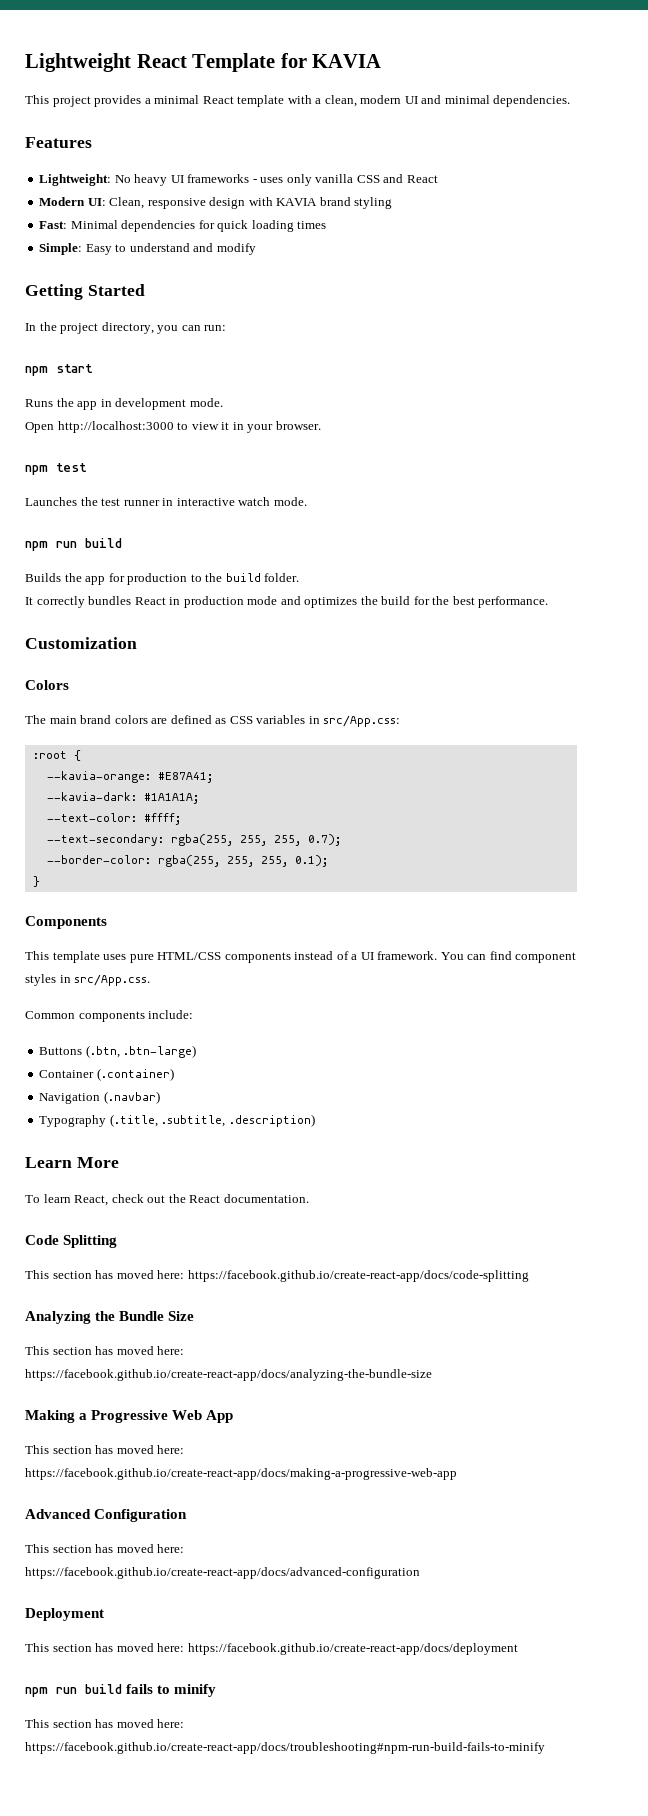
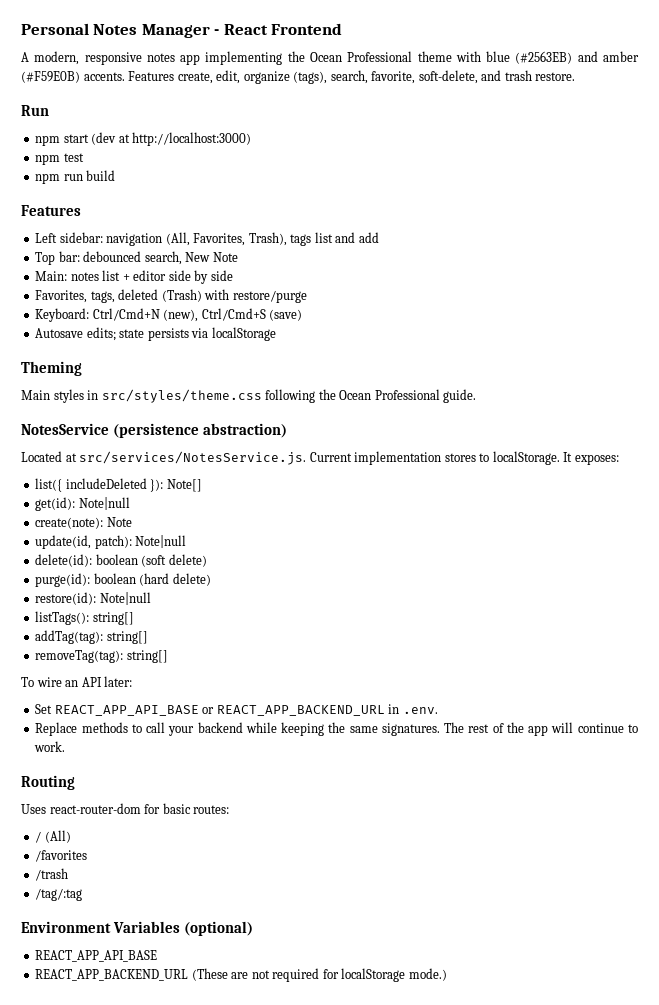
- Lightweight React Template for KAVIA
- This project provides a minimal React template with a clean, modern UI and minimal dependencies.
+ Personal Notes Manager - React Frontend
+ A modern, responsive notes app implementing the Ocean Professional theme with blue (#2563EB) and amber (#F59E0B) accents. Features create, edit, organize (tags), search, favorite, soft-delete, and trash restore.
+ Run
+ npm start (dev at http://localhost:3000)
+ npm test
+ npm run build
  Features
- Lightweight: No heavy UI frameworks - uses only vanilla CSS and React
- Modern UI: Clean, responsive design with KAVIA brand styling
- Fast: Minimal dependencies for quick loading times
- Simple: Easy to understand and modify
- Getting Started
- In the project directory, you can run:
- npm start
- Runs the app in development mode.
- Open http://localhost:3000 to view it in your browser.
- npm test
- Launches the test runner in interactive watch mode.
- npm run build
- Builds the app for production to the build folder.
- It correctly bundles React in production mode and optimizes the build for the best performance.
- Customization
- Colors
- The main brand colors are defined as CSS variables in src/App.css:
- :root {
- --kavia-orange: #E87A41;
- --kavia-dark: #1A1A1A;
- --text-color: #ffff;
- --text-secondary: rgba(255, 255, 255, 0.7);
- --border-color: rgba(255, 255, 255, 0.1);
- }
- Components
- This template uses pure HTML/CSS components instead of a UI framework. You can find component styles in src/App.css.
- Common components include:
- Buttons (.btn, .btn-large)
- Container (.container)
- Navigation (.navbar)
- Typography (.title, .subtitle, .description)
- Learn More
- To learn React, check out the React documentation.
- Code Splitting
- This section has moved here: https://facebook.github.io/create-react-app/docs/code-splitting
- Analyzing the Bundle Size
- This section has moved here: https://facebook.github.io/create-react-app/docs/analyzing-the-bundle-size
- Making a Progressive Web App
- This section has moved here: https://facebook.github.io/create-react-app/docs/making-a-progressive-web-app
- Advanced Configuration
- This section has moved here: https://facebook.github.io/create-react-app/docs/advanced-configuration
- Deployment
- This section has moved here: https://facebook.github.io/create-react-app/docs/deployment
- npm run build fails to minify
- This section has moved here: https://facebook.github.io/create-react-app/docs/troubleshooting#npm-run-build-fails-to-minify
+ Left sidebar: navigation (All, Favorites, Trash), tags list and add
+ Top bar: debounced search, New Note
+ Main: notes list + editor side by side
+ Favorites, tags, deleted (Trash) with restore/purge
+ Keyboard: Ctrl/Cmd+N (new), Ctrl/Cmd+S (save)
+ Autosave edits; state persists via localStorage
+ Theming
+ Main styles in src/styles/theme.css following the Ocean Professional guide.
+ NotesService (persistence abstraction)
+ Located at src/services/NotesService.js. Current implementation stores to localStorage. It exposes:
+ list({ includeDeleted }): Note[]
+ get(id): Note|null
+ create(note): Note
+ update(id, patch): Note|null
+ delete(id): boolean (soft delete)
+ purge(id): boolean (hard delete)
+ restore(id): Note|null
+ listTags(): string[]
+ addTag(tag): string[]
+ removeTag(tag): string[]
+ To wire an API later:
+ Set REACT_APP_API_BASE or REACT_APP_BACKEND_URL in .env.
+ Replace methods to call your backend while keeping the same signatures. The rest of the app will continue to work.
+ Routing
+ Uses react-router-dom for basic routes:
+ / (All)
+ /favorites
+ /trash
+ /tag/:tag
+ Environment Variables (optional)
+ REACT_APP_API_BASE
+ REACT_APP_BACKEND_URL (These are not required for localStorage mode.)

